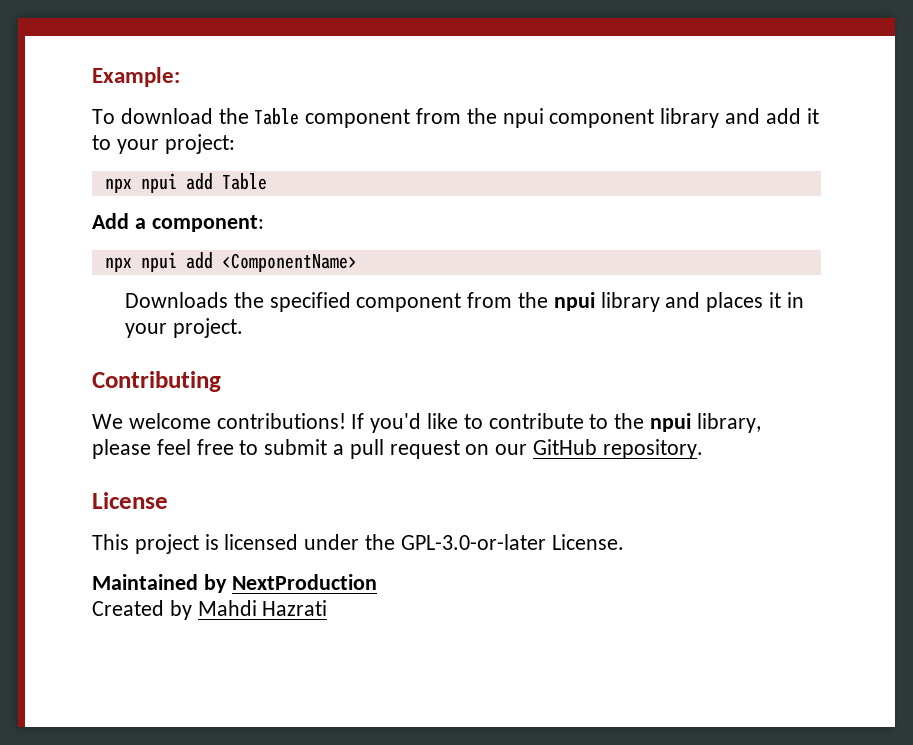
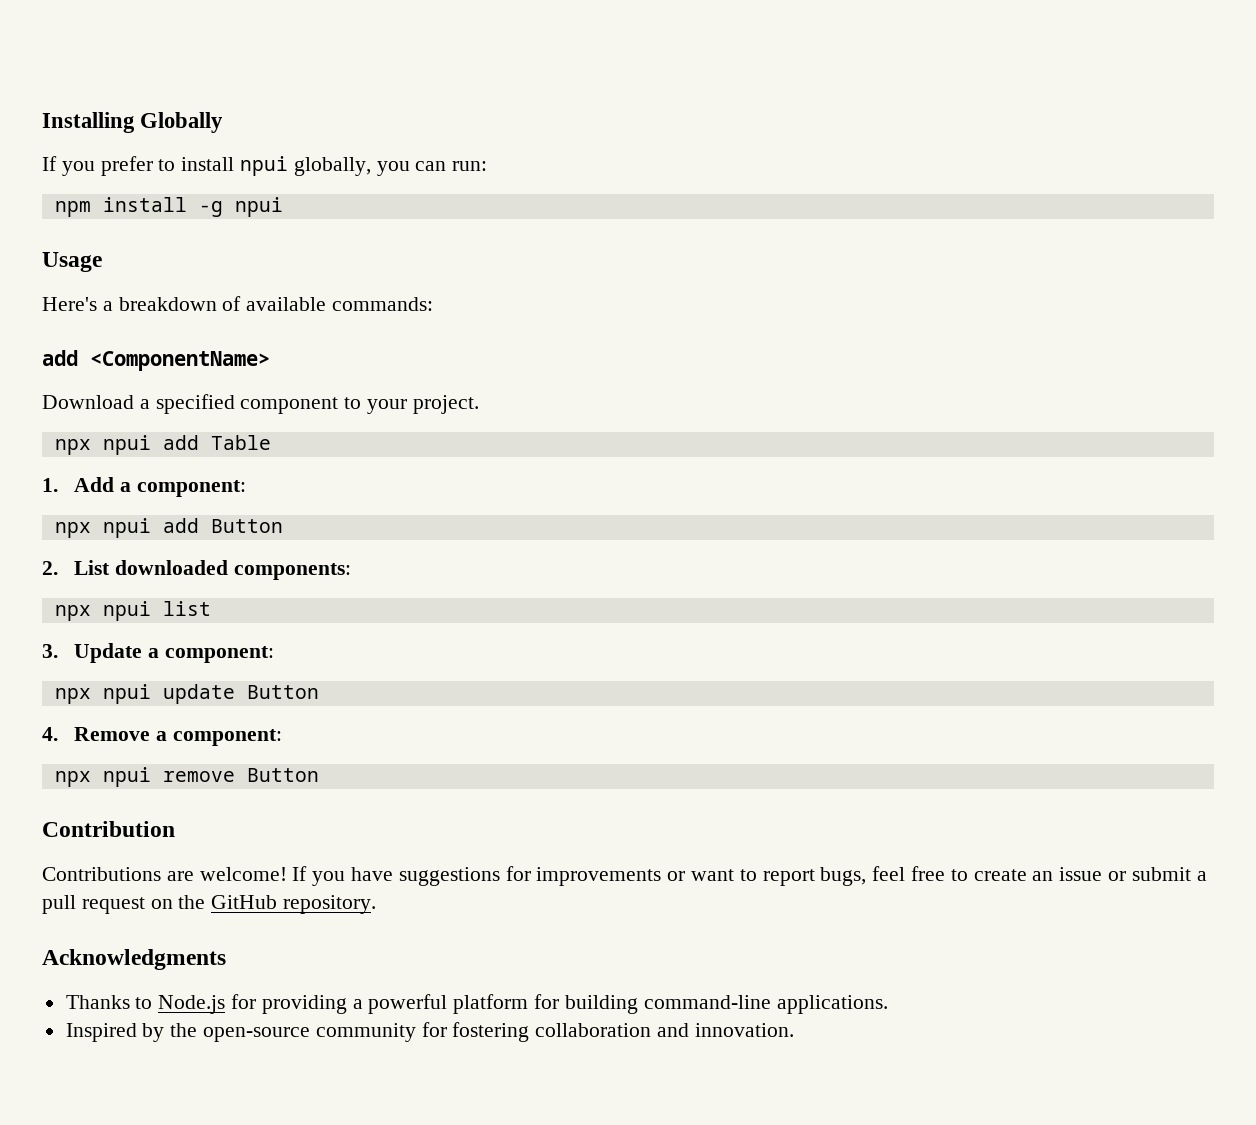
- Example:
- To download the Table component from the npui component library and add it to your project:
+ Installing Globally
+ If you prefer to install npui globally, you can run:
+ npm install -g npui
+ Usage
+ Here's a breakdown of available commands:
+ add <ComponentName>
+ Download a specified component to your project.
- Add a component:
+ 1. Add a component:
- npx npui add <ComponentName>
- Downloads the specified component from the npui library and places it in your project.
- Contributing
- We welcome contributions! If you'd like to contribute to the npui library, please feel free to submit a pull request on our GitHub repository.
+ npx npui add Button
+ 2. List downloaded components:
+ npx npui list
+ 3. Update a component:
+ npx npui update Button
+ 4. Remove a component:
+ npx npui remove Button
+ Contribution
+ Contributions are welcome! If you have suggestions for improvements or want to report bugs, feel free to create an issue or submit a pull request on the GitHub repository.
- License
- This project is licensed under the GPL-3.0-or-later License.
- Maintained by NextProduction
- Created by Mahdi Hazrati
+ Acknowledgments
+ Thanks to Node.js for providing a powerful platform for building command-line applications.
+ Inspired by the open-source community for fostering collaboration and innovation.

